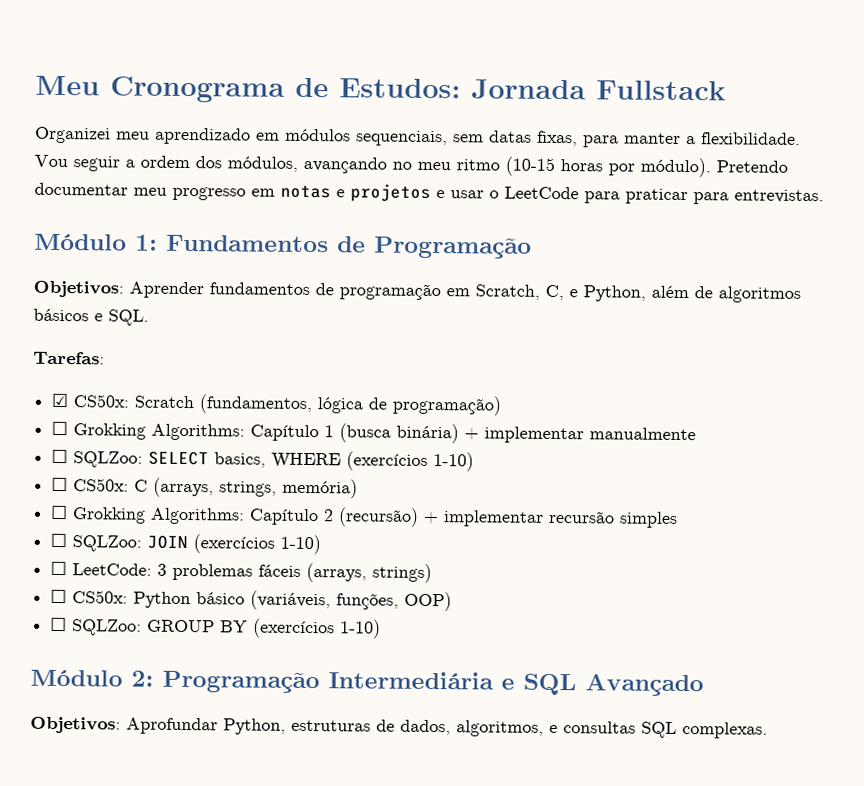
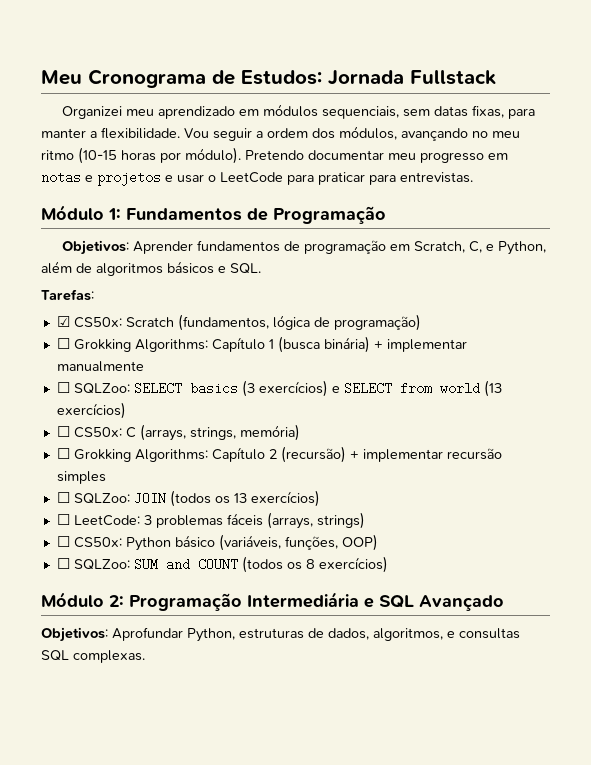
- ☐ SQLZoo: SELECT basics, WHERE (exercícios 1-10)
+ ☐ SQLZoo: SELECT basics (3 exercícios) e SELECT from world (13 exercícios)
- ☐ SQLZoo: JOIN (exercícios 1-10)
+ ☐ SQLZoo: JOIN (todos os 13 exercícios)
- ☐ SQLZoo: GROUP BY (exercícios 1-10)
+ ☐ SQLZoo: SUM and COUNT (todos os 8 exercícios)

